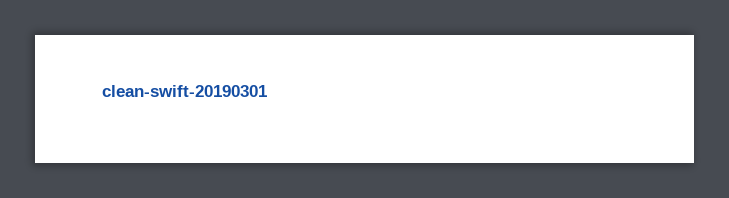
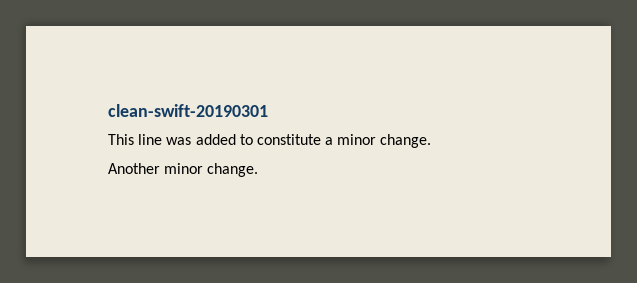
+ This line was added to constitute a minor change.
+ Another minor change.

